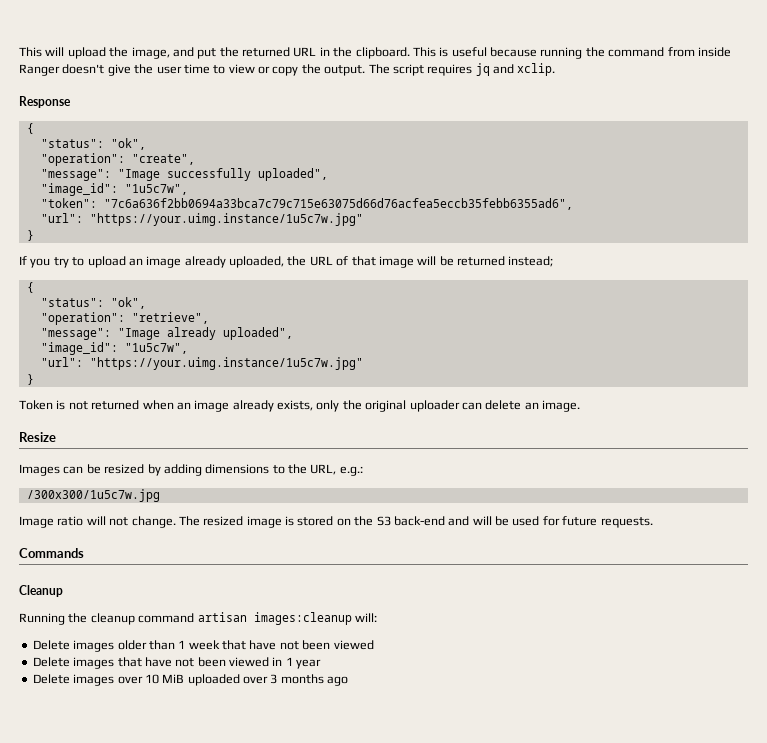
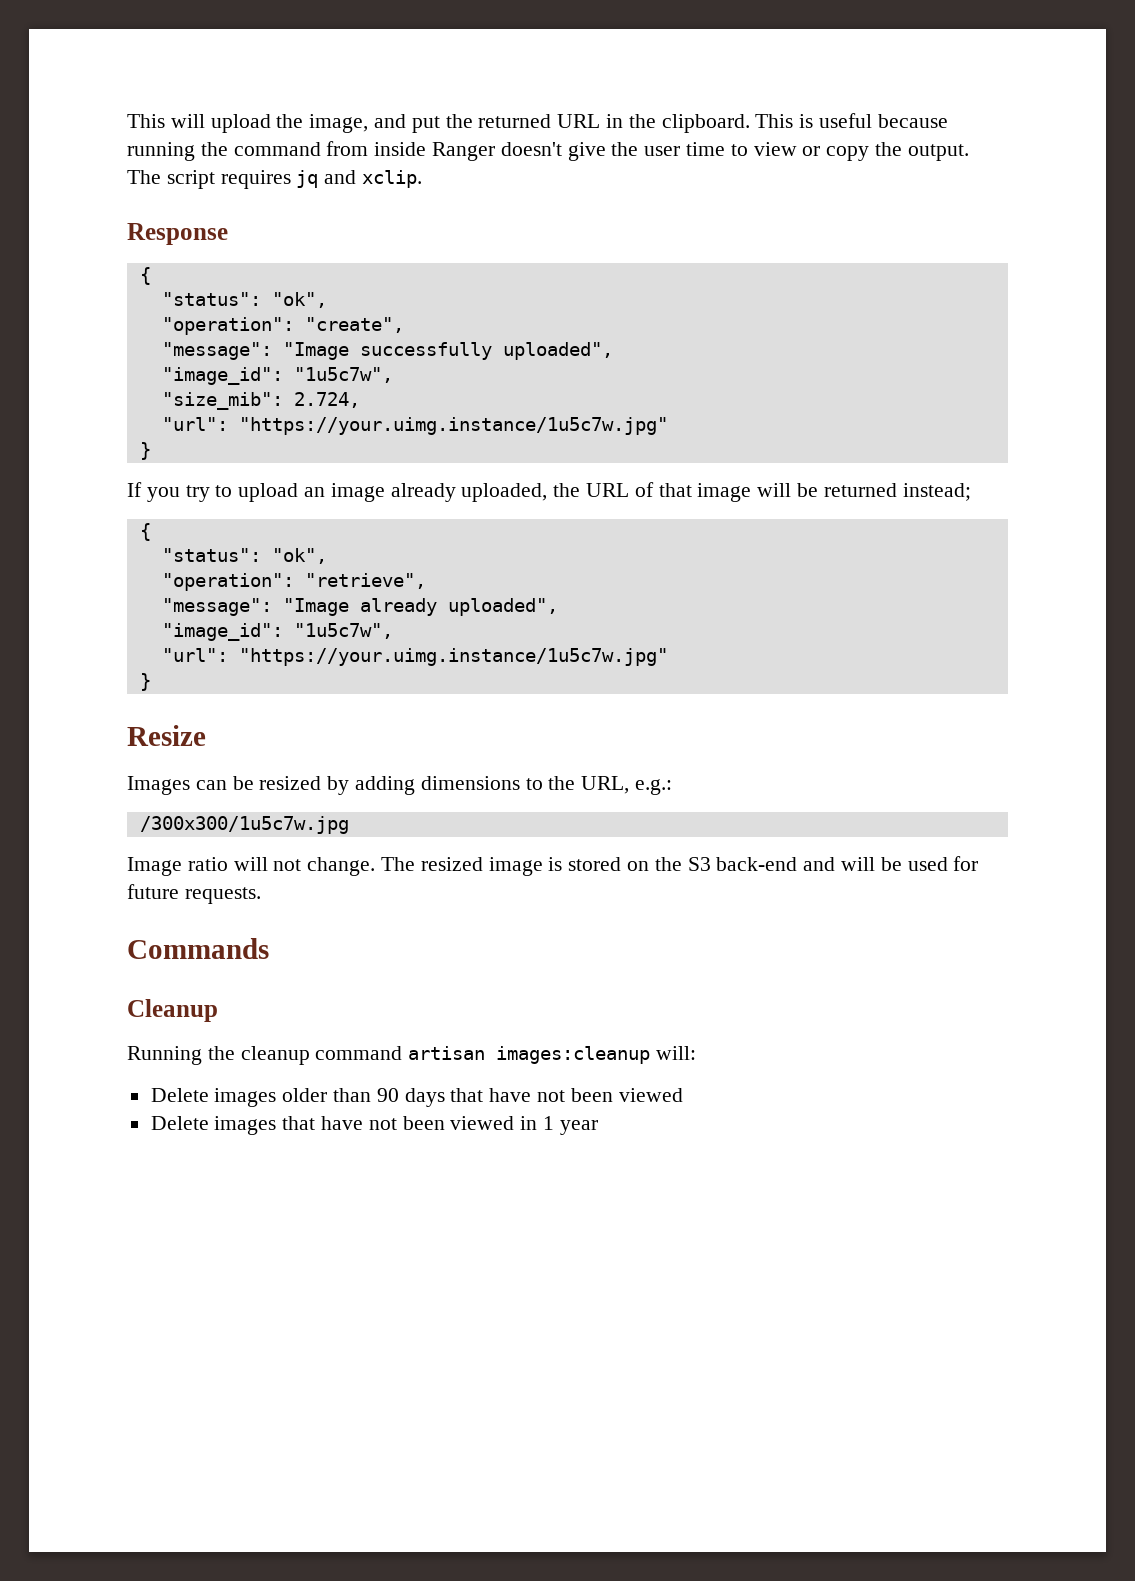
- "token": "7c6a636f2bb0694a33bca7c79c715e63075d66d76acfea5eccb35febb6355ad6",
+ "size_mib": 2.724,
- Token is not returned when an image already exists, only the original uploader can delete an image.
- Delete images older than 1 week that have not been viewed
+ Delete images older than 90 days that have not been viewed
- Delete images over 10 MiB uploaded over 3 months ago

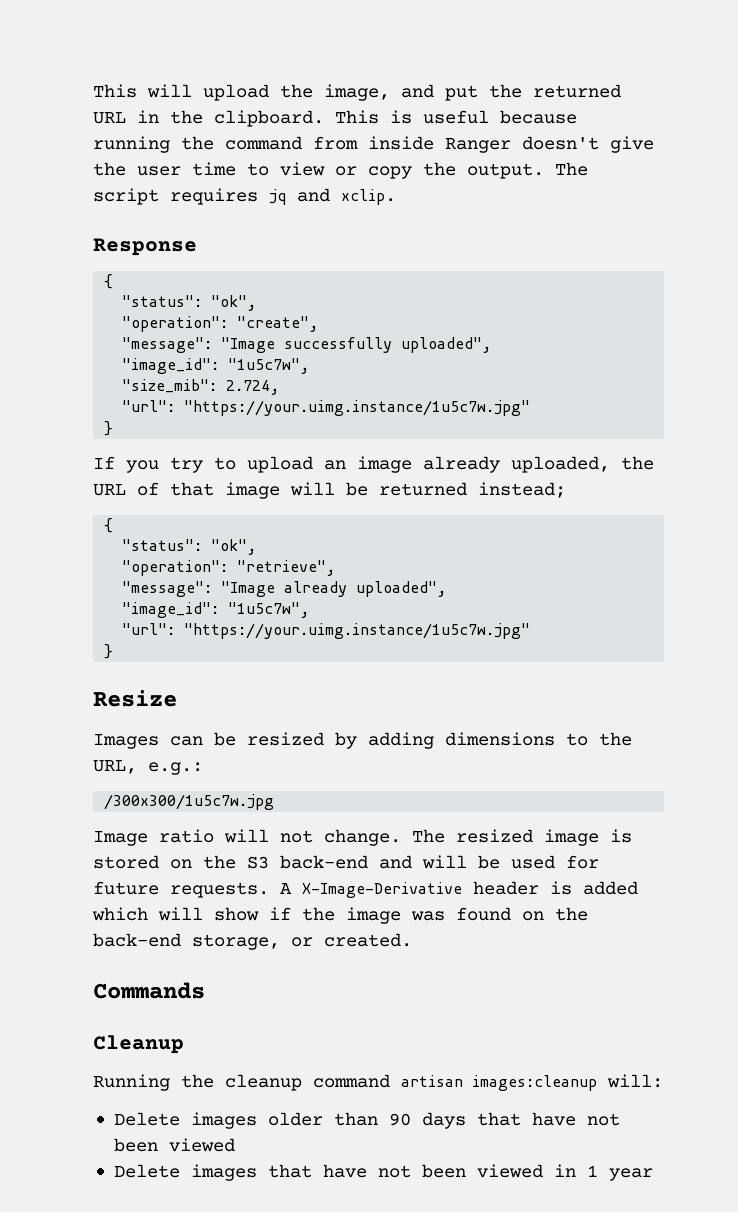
+ A X-Image-Derivative header is added which will show if the image was found on the back-end storage, or created.

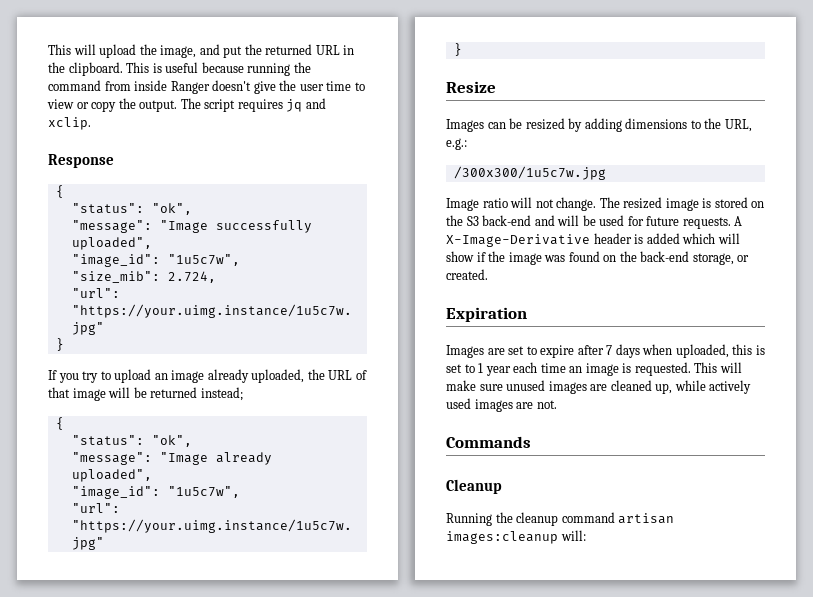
- "operation": "create",
- "operation": "retrieve",
+ Expiration
+ Images are set to expire after 7 days when uploaded, this is set to 1 year each time an image is requested. This will make sure unused images are cleaned up, while actively used images are not.
- Delete images older than 90 days that have not been viewed
- Delete images that have not been viewed in 1 year

